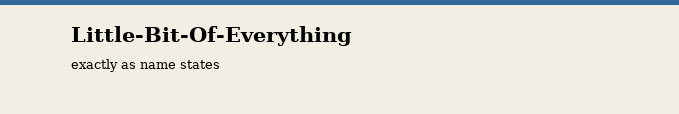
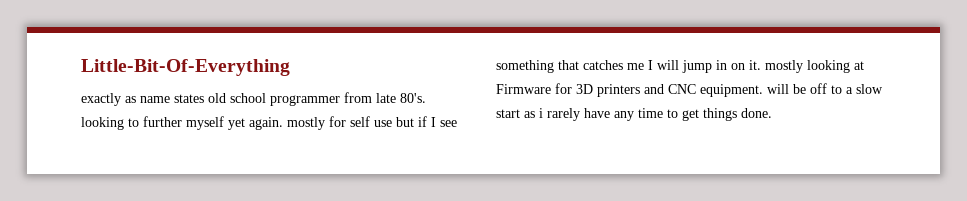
- exactly as name states
+ exactly as name states old school programmer from late 80's. looking to further myself yet again. mostly for self use but if I see something that catches me I will jump in on it. mostly looking at Firmware for 3D printers and CNC equipment. will be off to a slow start as i rarely have any time to get things done.

